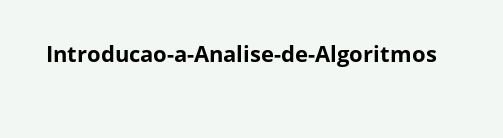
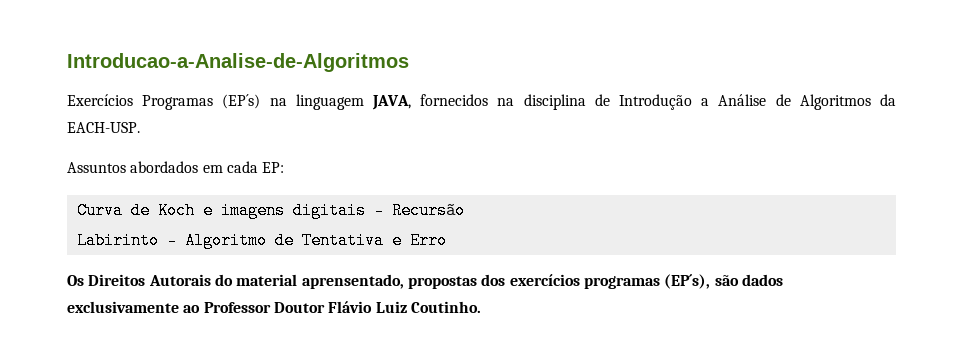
+ Exercícios Programas (EP´s) na linguagem JAVA, fornecidos na disciplina de Introdução a Análise de Algoritmos da EACH-USP.
+ Assuntos abordados em cada EP:
+ Curva de Koch e imagens digitais - Recursão
+ Labirinto - Algoritmo de Tentativa e Erro
+ Os Direitos Autorais do material aprensentado, propostas dos exercícios programas (EP´s), são dados exclusivamente ao Professor Doutor Flávio Luiz Coutinho.

